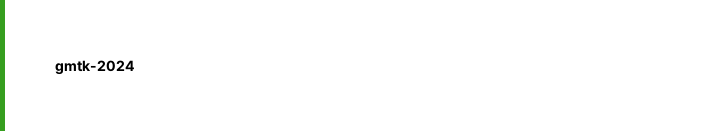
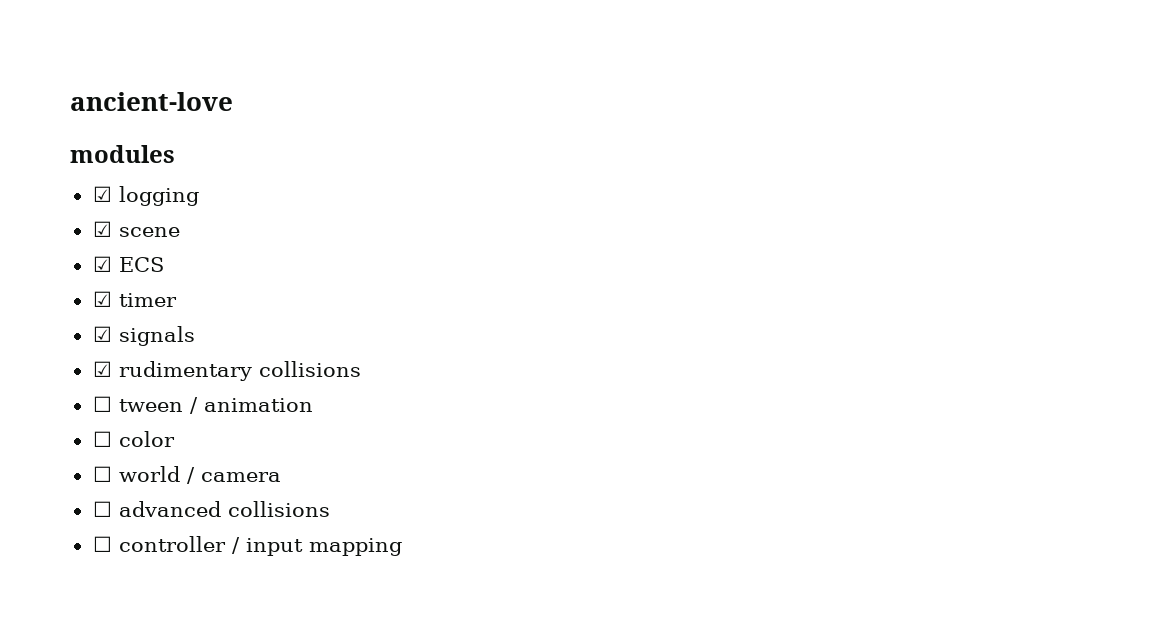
- gmtk-2024
+ ancient-love
+ modules
+ ☑ logging
+ ☑ scene
+ ☑ ECS
+ ☑ timer
+ ☑ signals
+ ☑ rudimentary collisions
+ ☐ tween / animation
+ ☐ color
+ ☐ world / camera
+ ☐ advanced collisions
+ ☐ controller / input mapping

